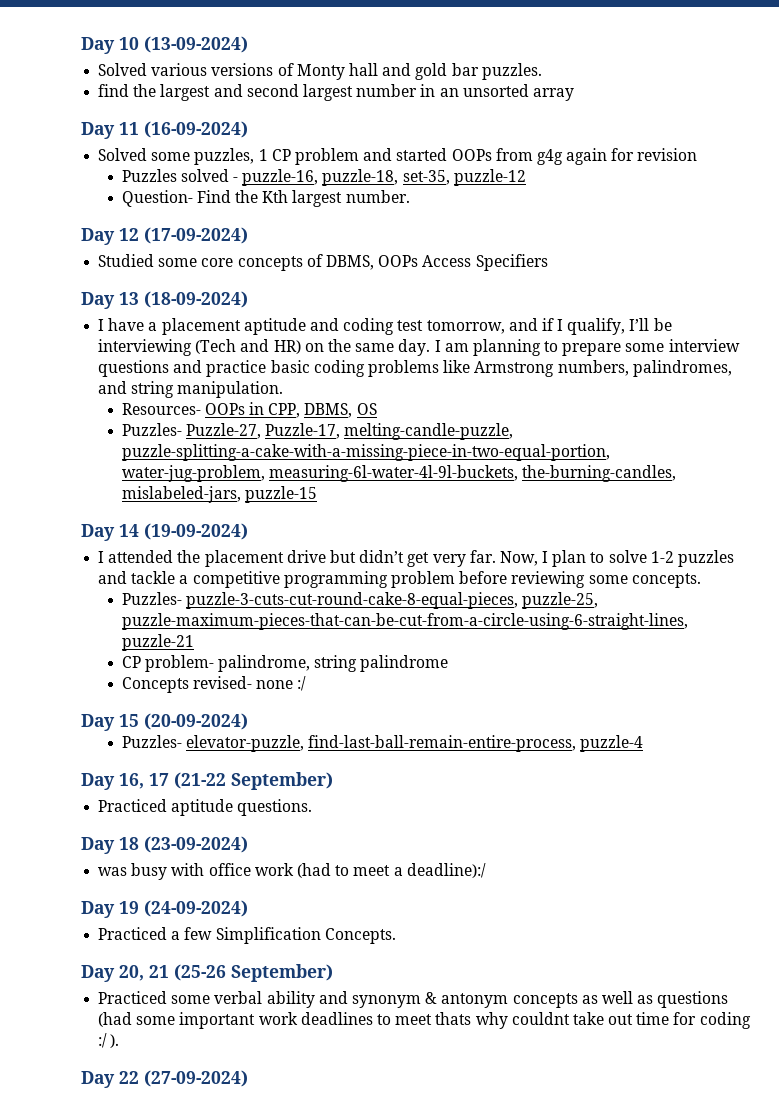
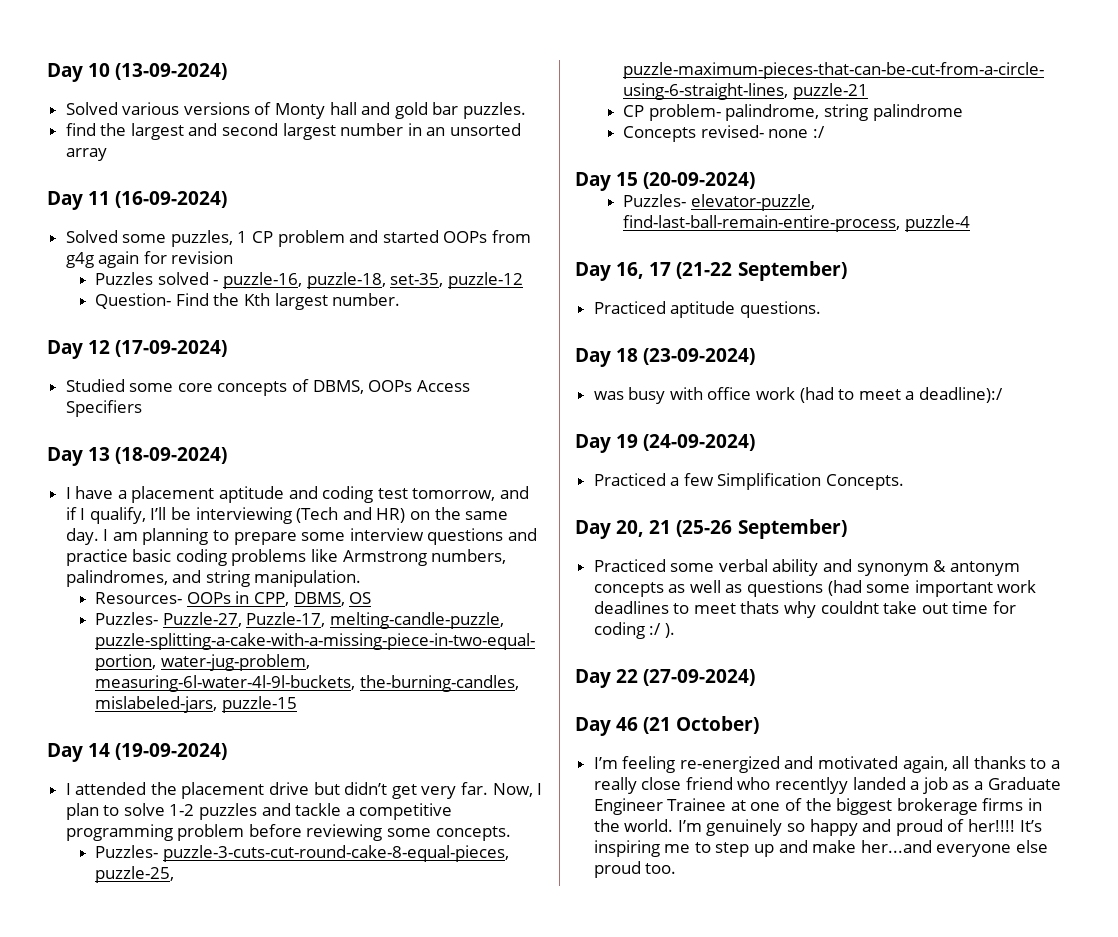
+ Day 46 (21 October)
+ I’m feeling re-energized and motivated again, all thanks to a really close friend who recentlyy landed a job as a Graduate Engineer Trainee at one of the biggest brokerage firms in the world. I’m genuinely so happy and proud of her!!!! It’s inspiring me to step up and make her...and everyone else proud too.

